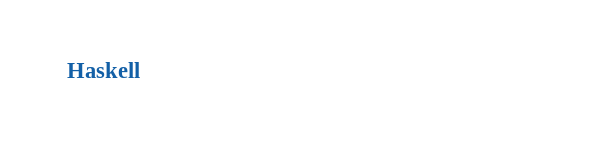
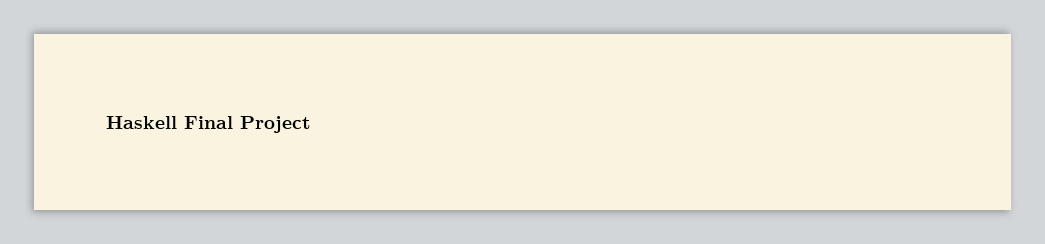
- Haskell
+ Haskell Final Project

